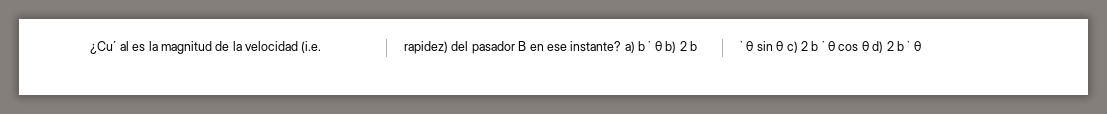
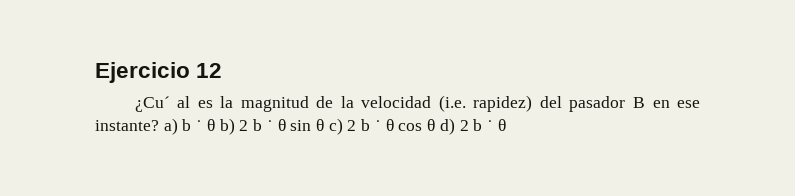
+ Ejercicio 12

